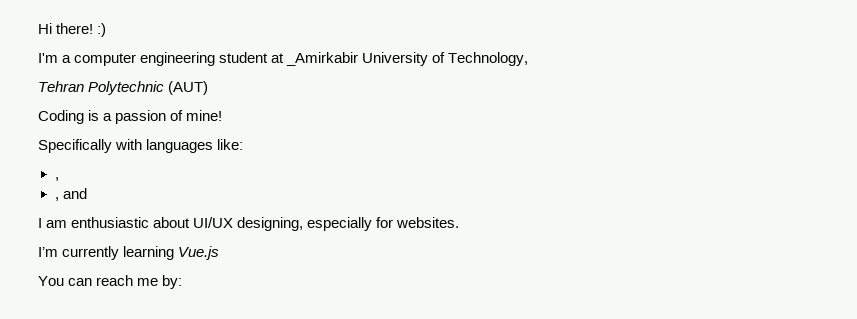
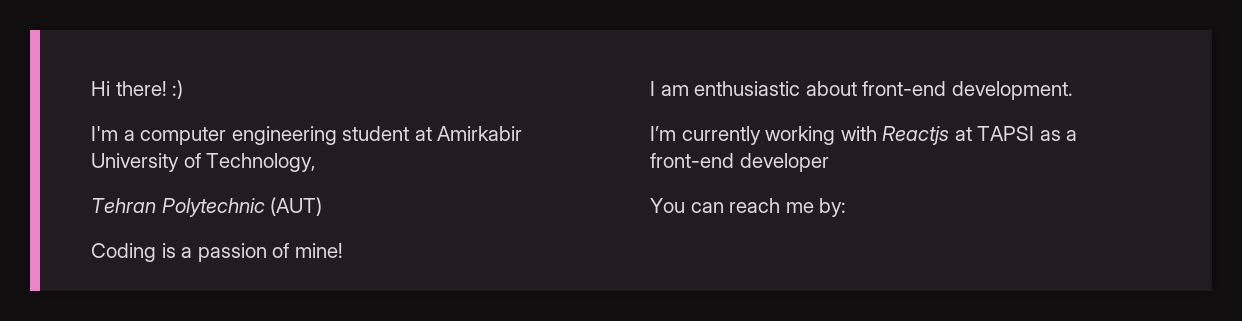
- I'm a computer engineering student at _Amirkabir University of Technology,
+ I'm a computer engineering student at Amirkabir University of Technology,
- Specifically with languages like:
- ,
- , and
- I am enthusiastic about UI/UX designing, especially for websites.
- I’m currently learning Vue.js
+ I am enthusiastic about front-end development.
+ I’m currently working with Reactjs at TAPSI as a front-end developer

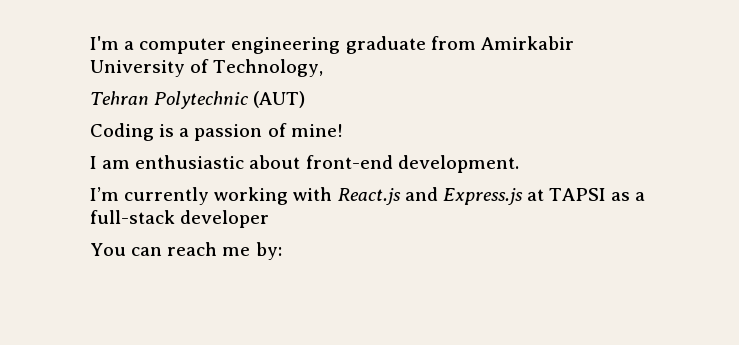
- Hi there! :)
- I'm a computer engineering student at Amirkabir University of Technology,
+ I'm a computer engineering graduate from Amirkabir University of Technology,
- I’m currently working with Reactjs at TAPSI as a front-end developer
+ I’m currently working with React.js and Express.js at TAPSI as a full-stack developer

